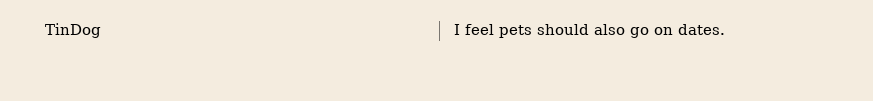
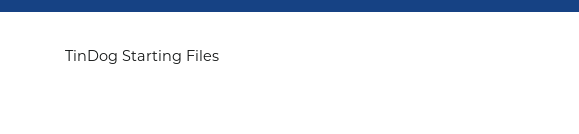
- TinDog
- I feel pets should also go on dates.
+ TinDog Starting Files

